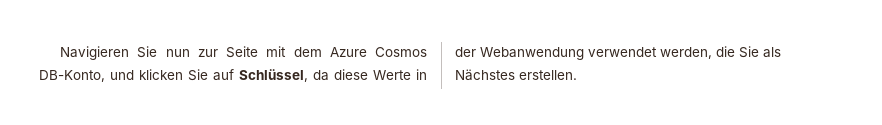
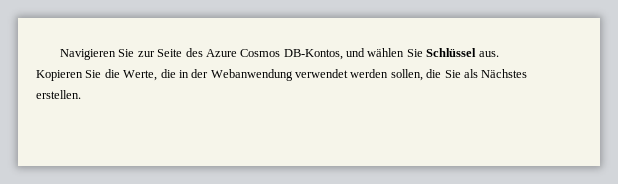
- Navigieren Sie nun zur Seite mit dem Azure Cosmos DB-Konto, und klicken Sie auf Schlüssel, da diese Werte in der Webanwendung verwendet werden, die Sie als Nächstes erstellen.
+ Navigieren Sie zur Seite des Azure Cosmos DB-Kontos, und wählen Sie Schlüssel aus. Kopieren Sie die Werte, die in der Webanwendung verwendet werden sollen, die Sie als Nächstes erstellen.

